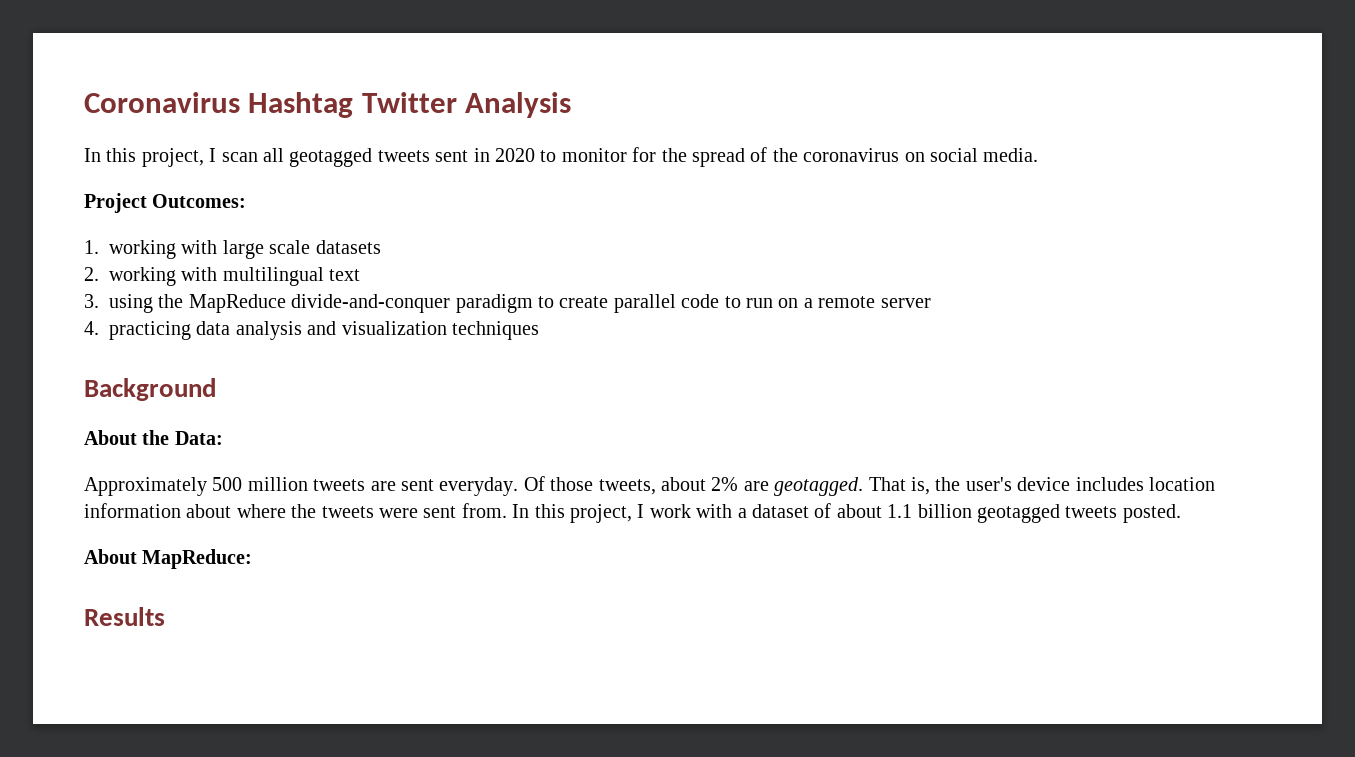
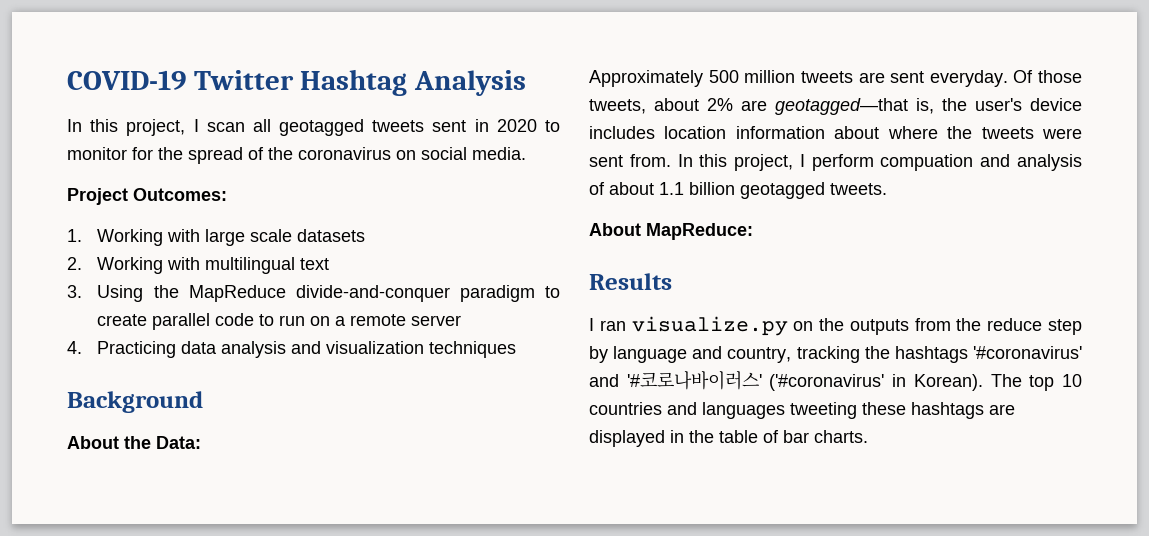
- Coronavirus Hashtag Twitter Analysis
+ COVID-19 Twitter Hashtag Analysis
- 1. working with large scale datasets
+ 1. Working with large scale datasets
- 2. working with multilingual text
+ 2. Working with multilingual text
- 3. using the MapReduce divide-and-conquer paradigm to create parallel code to run on a remote server
+ 3. Using the MapReduce divide-and-conquer paradigm to create parallel code to run on a remote server
- 4. practicing data analysis and visualization techniques
+ 4. Practicing data analysis and visualization techniques
- Of those tweets, about 2% are geotagged. That is, the user's device includes location information about where the tweets were sent from.
+ Of those tweets, about 2% are geotagged—that is, the user's device includes location information about where the tweets were sent from.
- In this project, I work with a dataset of about 1.1 billion geotagged tweets posted.
+ In this project, I perform compuation and analysis of about 1.1 billion geotagged tweets.
+ I ran visualize.py on the outputs from the reduce step by language and country, tracking the hashtags '#coronavirus' and '#코로나바이러스' ('#coronavirus' in Korean). The top 10 countries and languages tweeting these hashtags are displayed in the table of bar charts.

